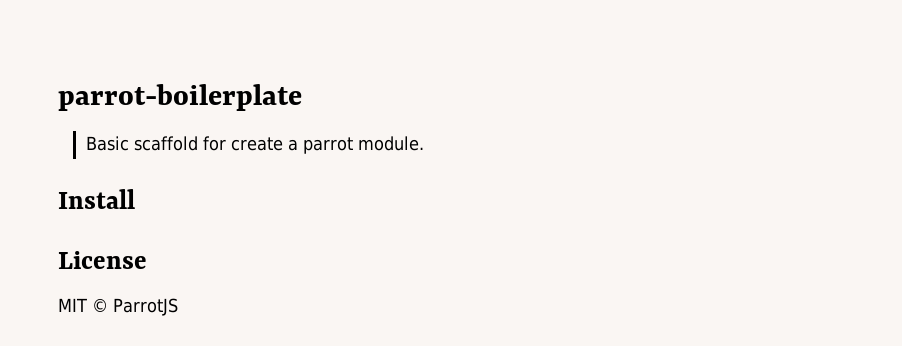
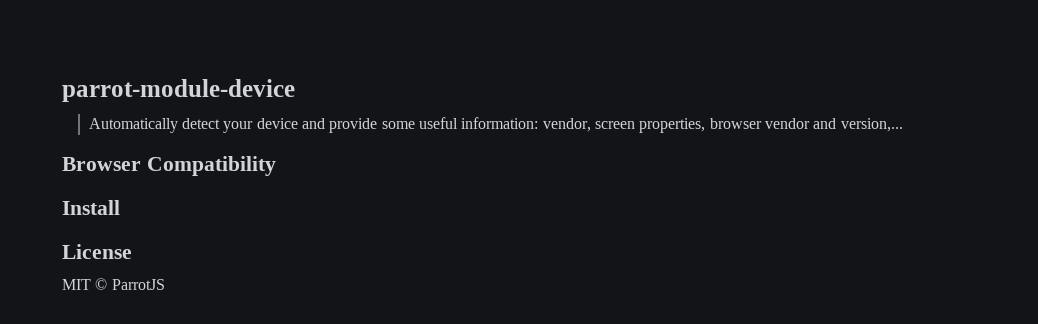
- parrot-boilerplate
- Basic scaffold for create a parrot module.
+ parrot-module-device
+ Automatically detect your device and provide some useful information: vendor, screen properties, browser vendor and version,...
+ Browser Compatibility

